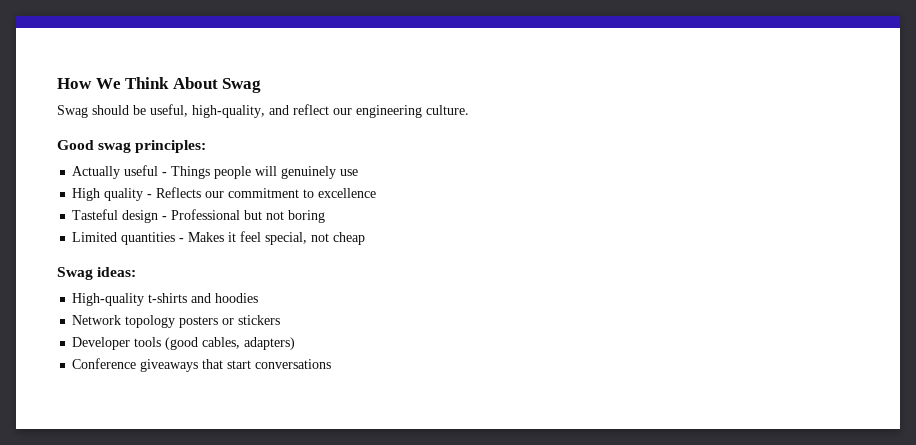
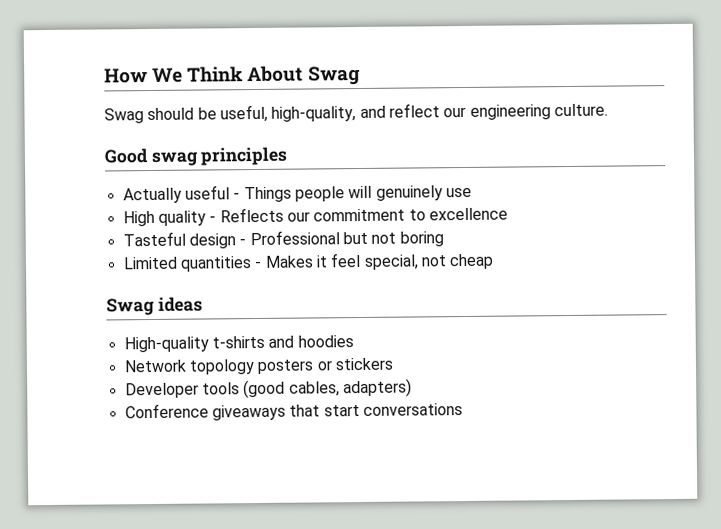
- Good swag principles:
+ Good swag principles
- Swag ideas:
+ Swag ideas

